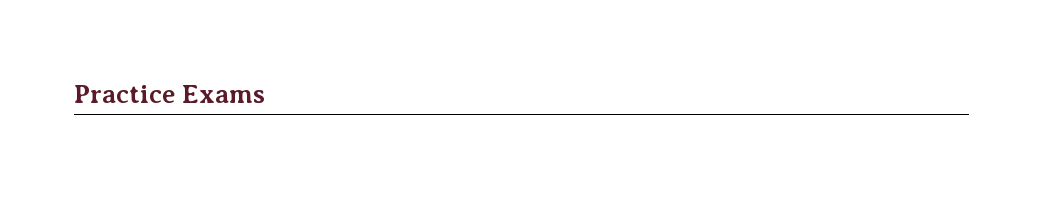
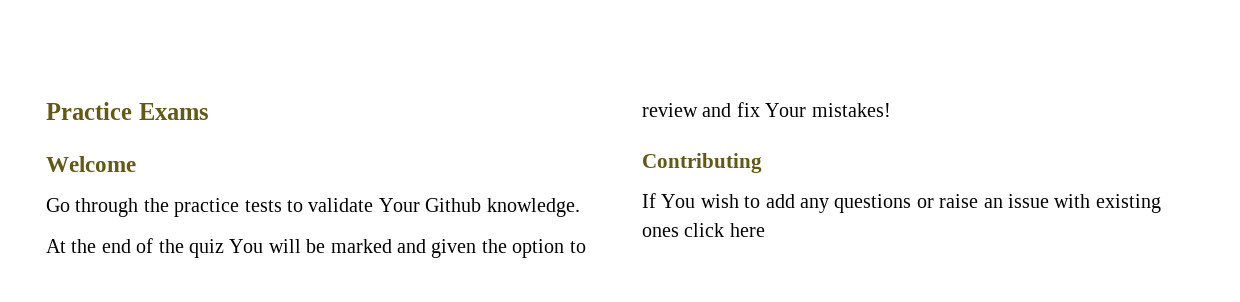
+ Welcome
+ Go through the practice tests to validate Your Github knowledge.
+ At the end of the quiz You will be marked and given the option to review and fix Your mistakes!
+ Contributing
+ If You wish to add any questions or raise an issue with existing ones click here

